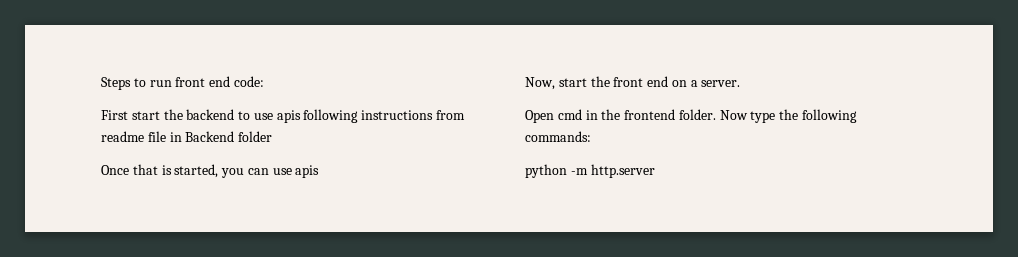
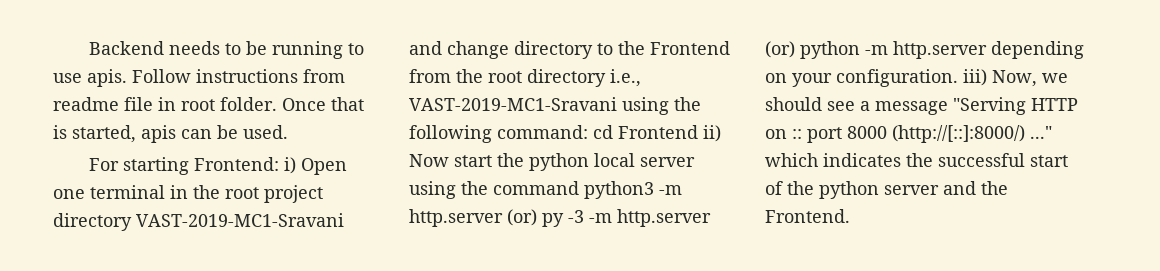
- Steps to run front end code:
- First start the backend to use apis following instructions from readme file in Backend folder
- Once that is started, you can use apis
- Now, start the front end on a server.
- Open cmd in the frontend folder. Now type the following commands:
- python -m http.server
+ Backend needs to be running to use apis. Follow instructions from readme file in root folder. Once that is started, apis can be used.
+ For starting Frontend: i) Open one terminal in the root project directory VAST-2019-MC1-Sravani and change directory to the Frontend from the root directory i.e., VAST-2019-MC1-Sravani using the following command: cd Frontend ii) Now start the python local server using the command python3 -m http.server (or) py -3 -m http.server (or) python -m http.server depending on your configuration. iii) Now, we should see a message "Serving HTTP on :: port 8000 (http://[::]:8000/) ..." which indicates the successful start of the python server and the Frontend.

